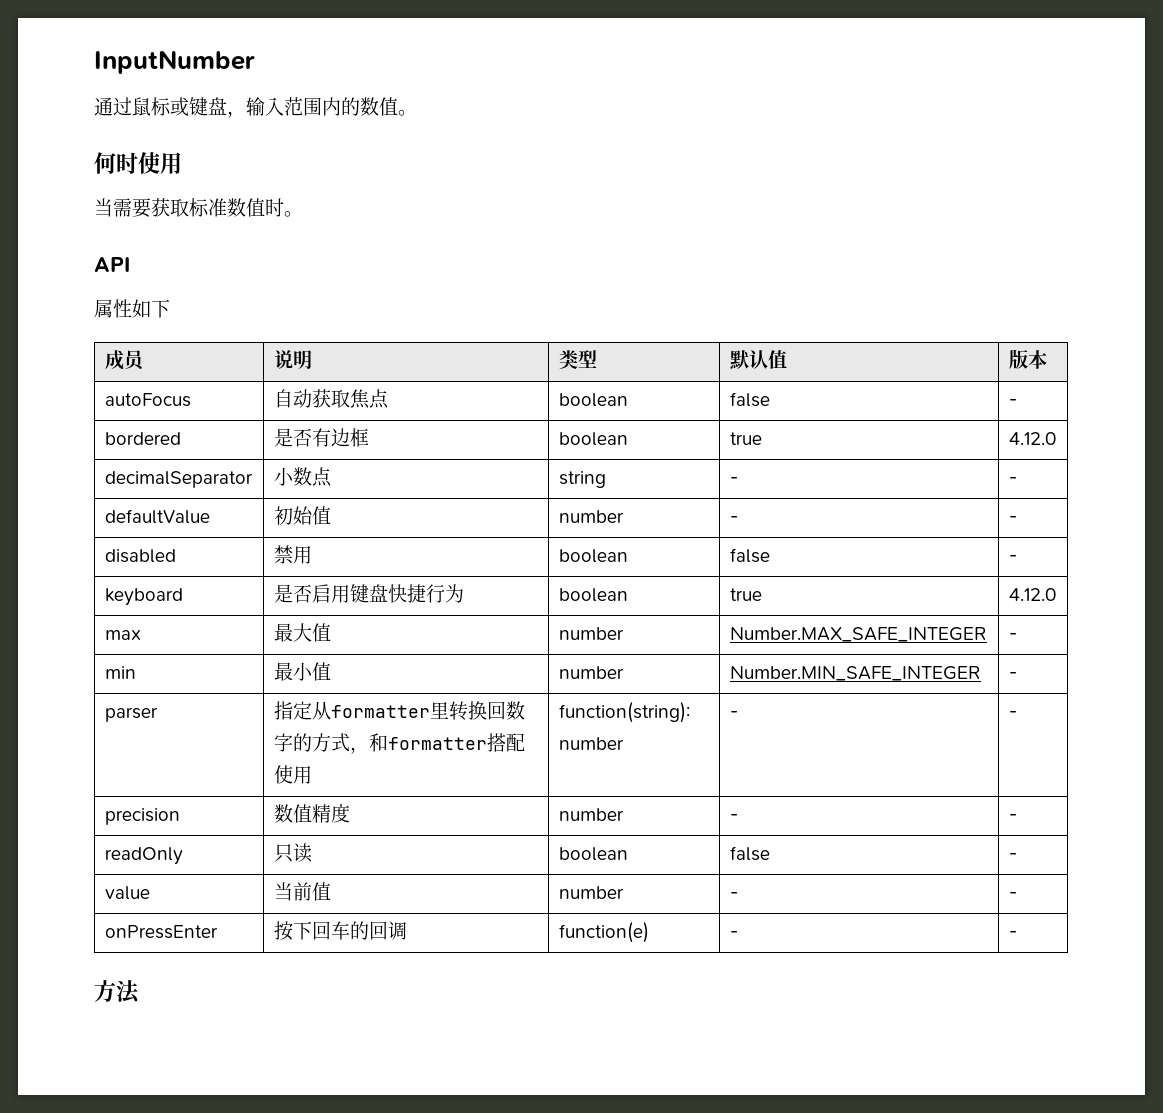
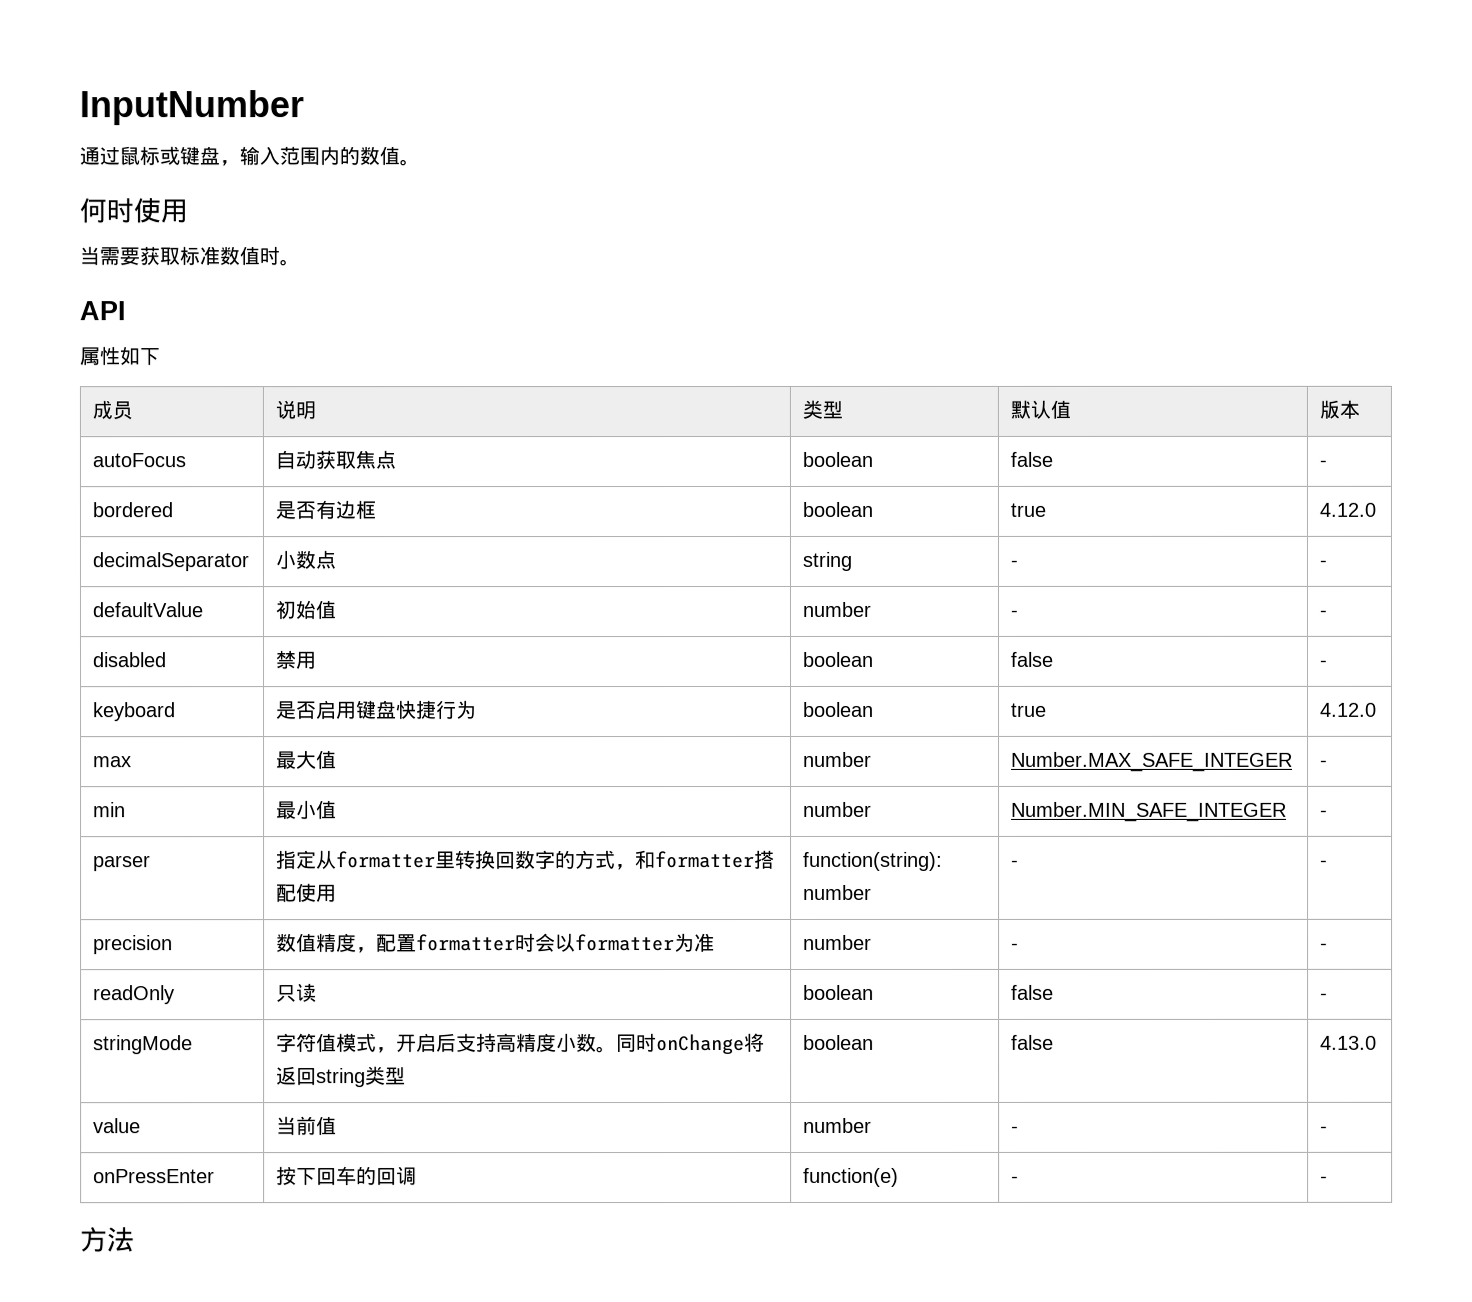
- precision | 数值精度 | number | - | -
+ precision | 数值精度，配置formatter时会以formatter为准 | number | - | -
+ stringMode | 字符值模式，开启后支持高精度小数。同时onChange将返回string类型 | boolean | false | 4.13.0

